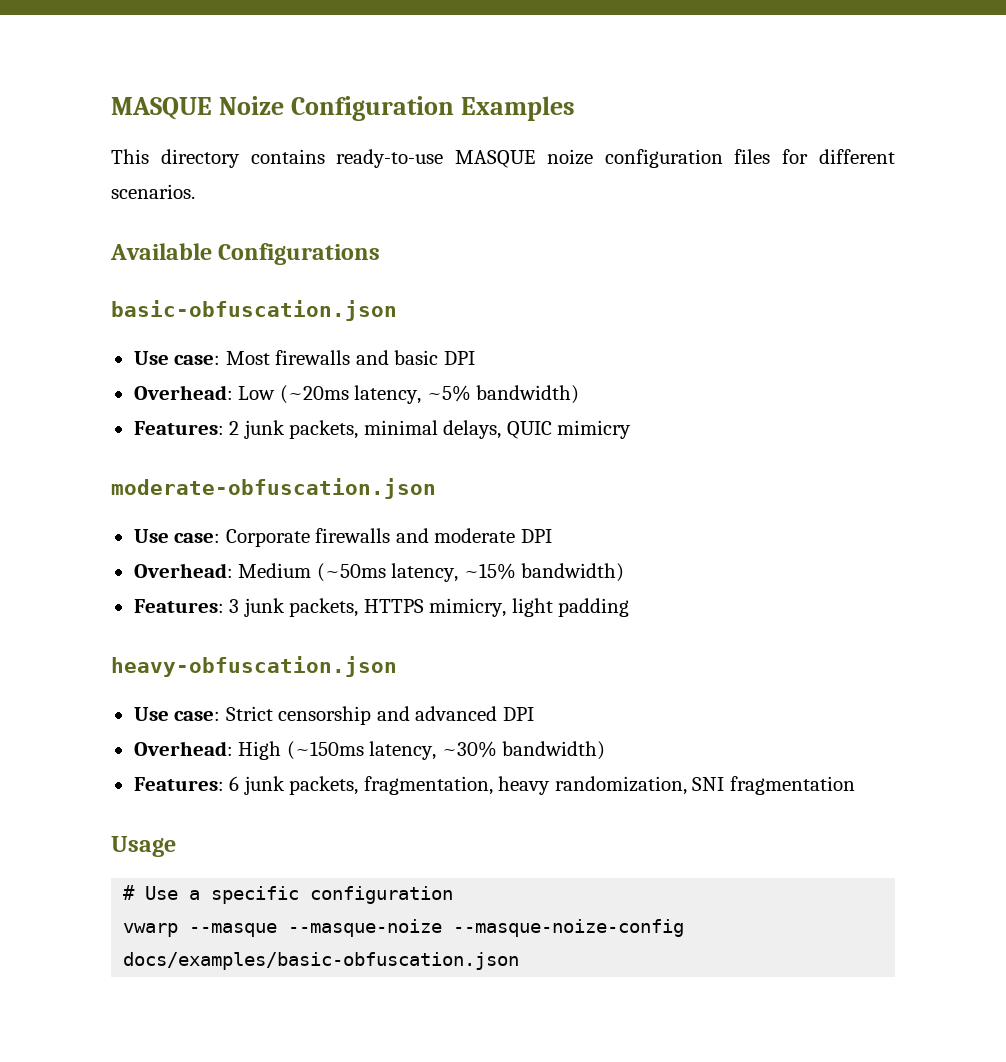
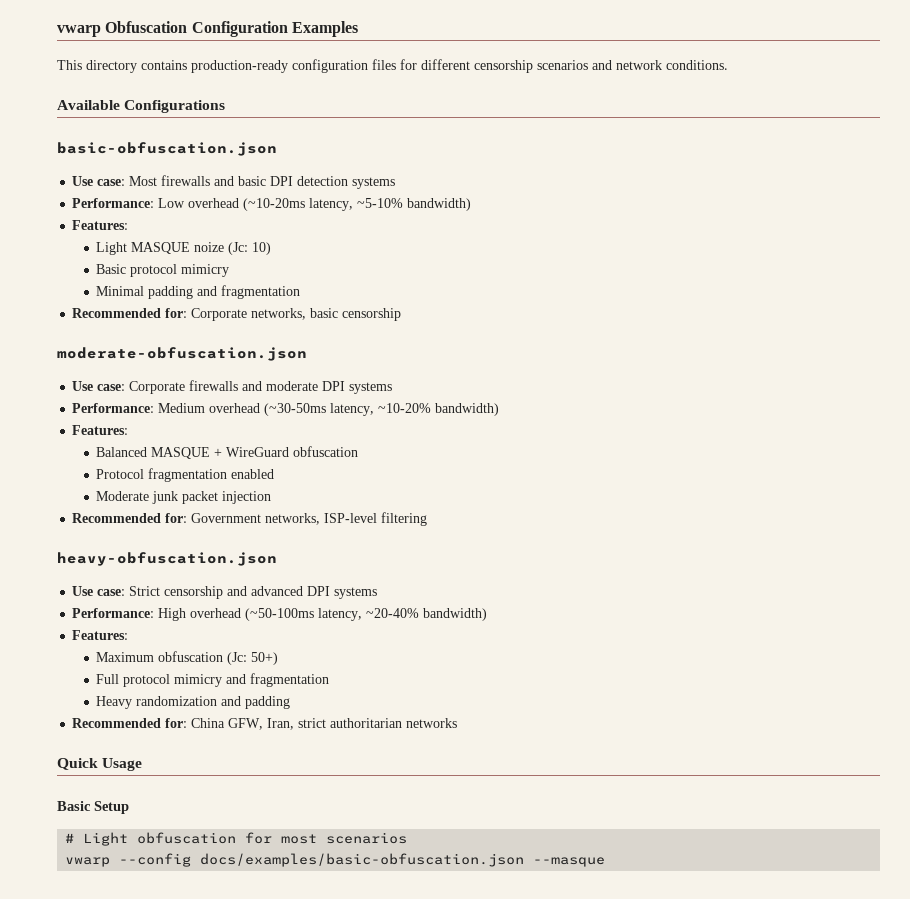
- MASQUE Noize Configuration Examples
+ vwarp Obfuscation Configuration Examples
- This directory contains ready-to-use MASQUE noize configuration files for different scenarios.
+ This directory contains production-ready configuration files for different censorship scenarios and network conditions.
- Use case: Most firewalls and basic DPI
- Overhead: Low (~20ms latency, ~5% bandwidth)
- Features: 2 junk packets, minimal delays, QUIC mimicry
+ Use case: Most firewalls and basic DPI detection systems
+ Performance: Low overhead (~10-20ms latency, ~5-10% bandwidth)
+ Features:
+ Light MASQUE noize (Jc: 10)
+ Basic protocol mimicry
+ Minimal padding and fragmentation
+ Recommended for: Corporate networks, basic censorship
- Use case: Corporate firewalls and moderate DPI
- Overhead: Medium (~50ms latency, ~15% bandwidth)
- Features: 3 junk packets, HTTPS mimicry, light padding
+ Use case: Corporate firewalls and moderate DPI systems
+ Performance: Medium overhead (~30-50ms latency, ~10-20% bandwidth)
+ Features:
+ Balanced MASQUE + WireGuard obfuscation
+ Protocol fragmentation enabled
+ Moderate junk packet injection
+ Recommended for: Government networks, ISP-level filtering
- Use case: Strict censorship and advanced DPI
- Overhead: High (~150ms latency, ~30% bandwidth)
- Features: 6 junk packets, fragmentation, heavy randomization, SNI fragmentation
- Usage
+ Use case: Strict censorship and advanced DPI systems
+ Performance: High overhead (~50-100ms latency, ~20-40% bandwidth)
+ Features:
+ Maximum obfuscation (Jc: 50+)
+ Full protocol mimicry and fragmentation
+ Heavy randomization and padding
+ Recommended for: China GFW, Iran, strict authoritarian networks
+ Quick Usage
+ Basic Setup
- # Use a specific configuration
- vwarp --masque --masque-noize --masque-noize-config docs/examples/basic-obfuscation.json
+ # Light obfuscation for most scenarios
+ vwarp --config docs/examples/basic-obfuscation.json --masque

